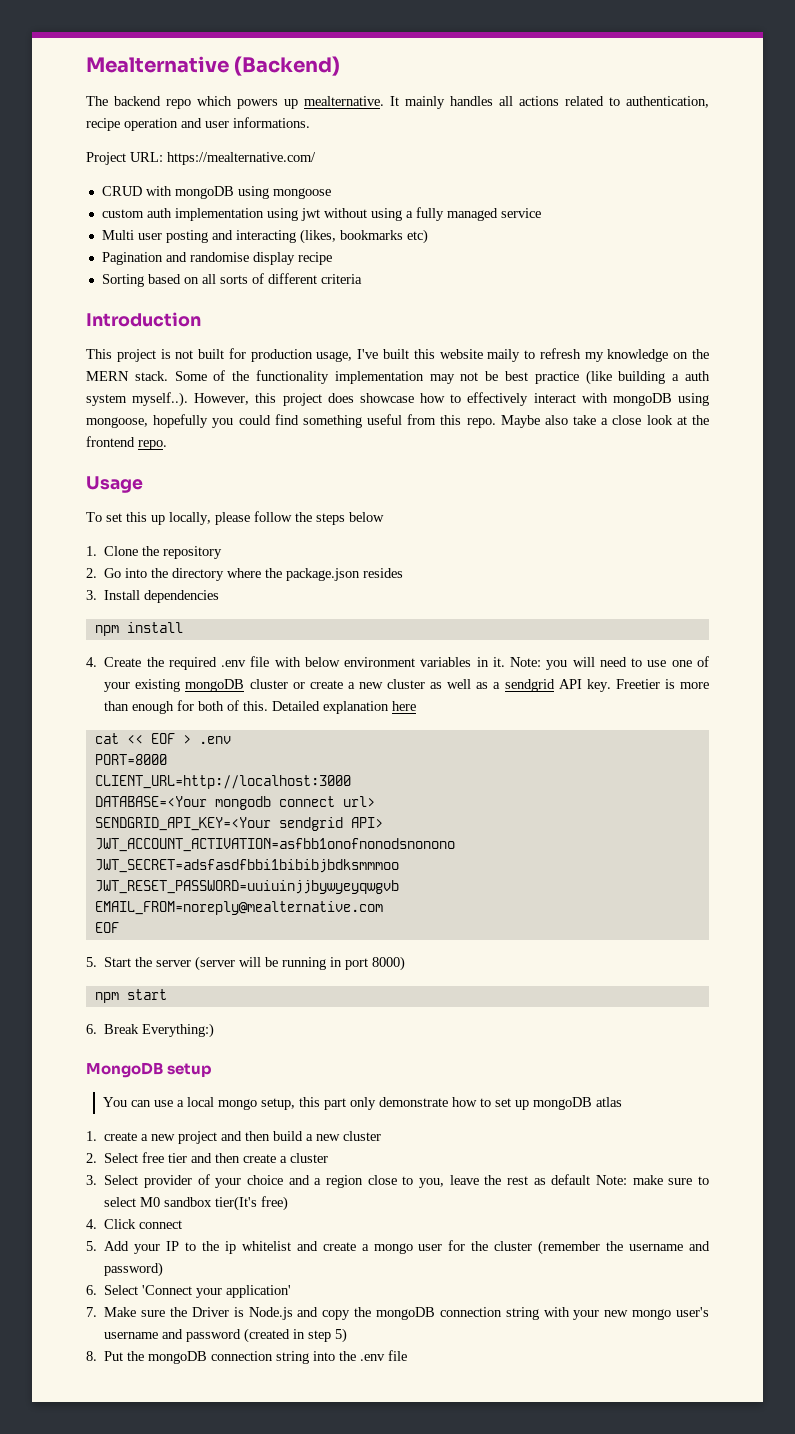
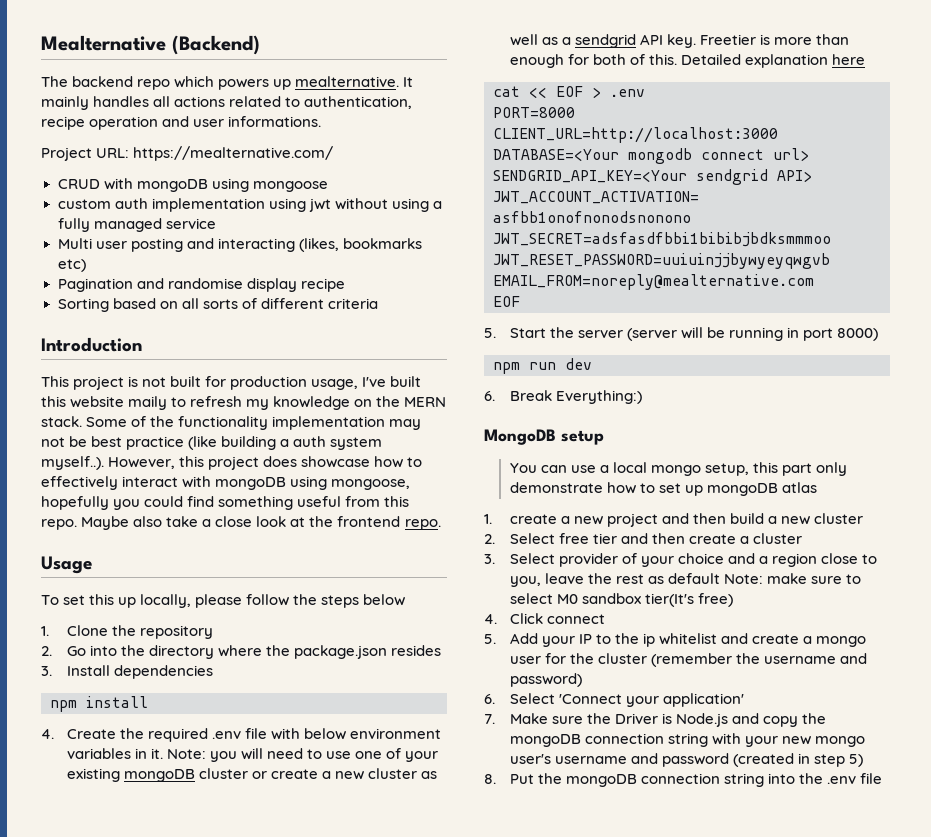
- npm start
+ npm run dev

